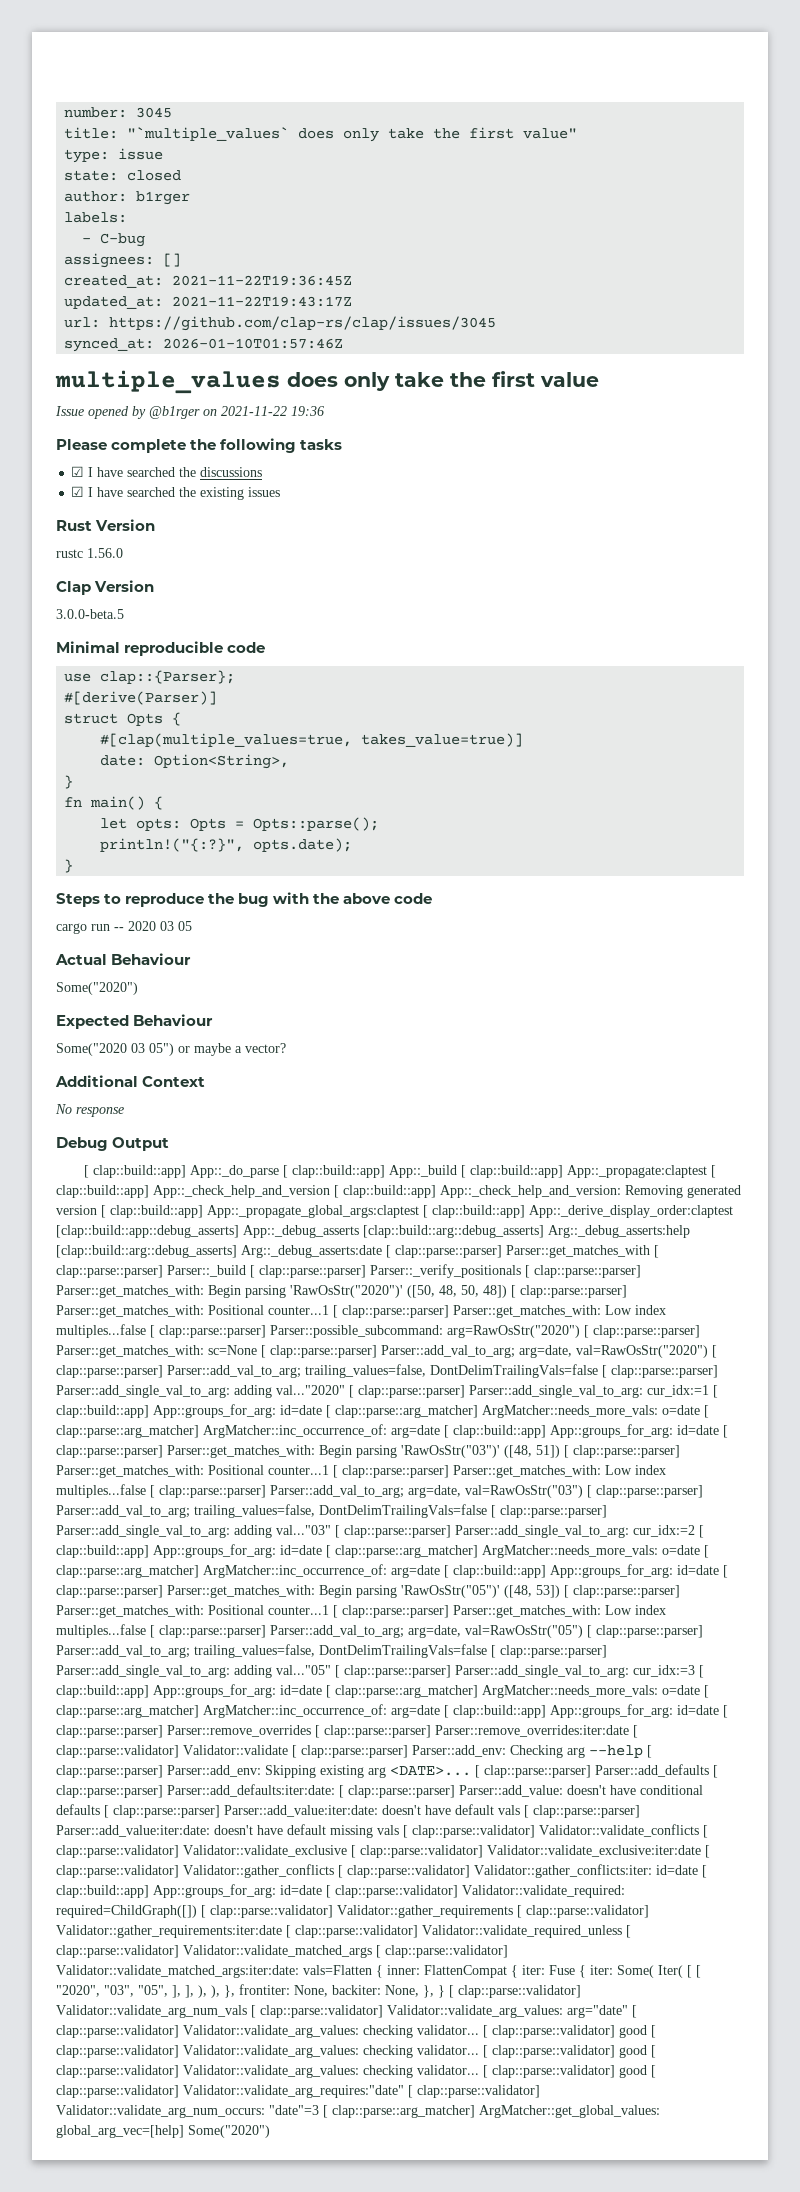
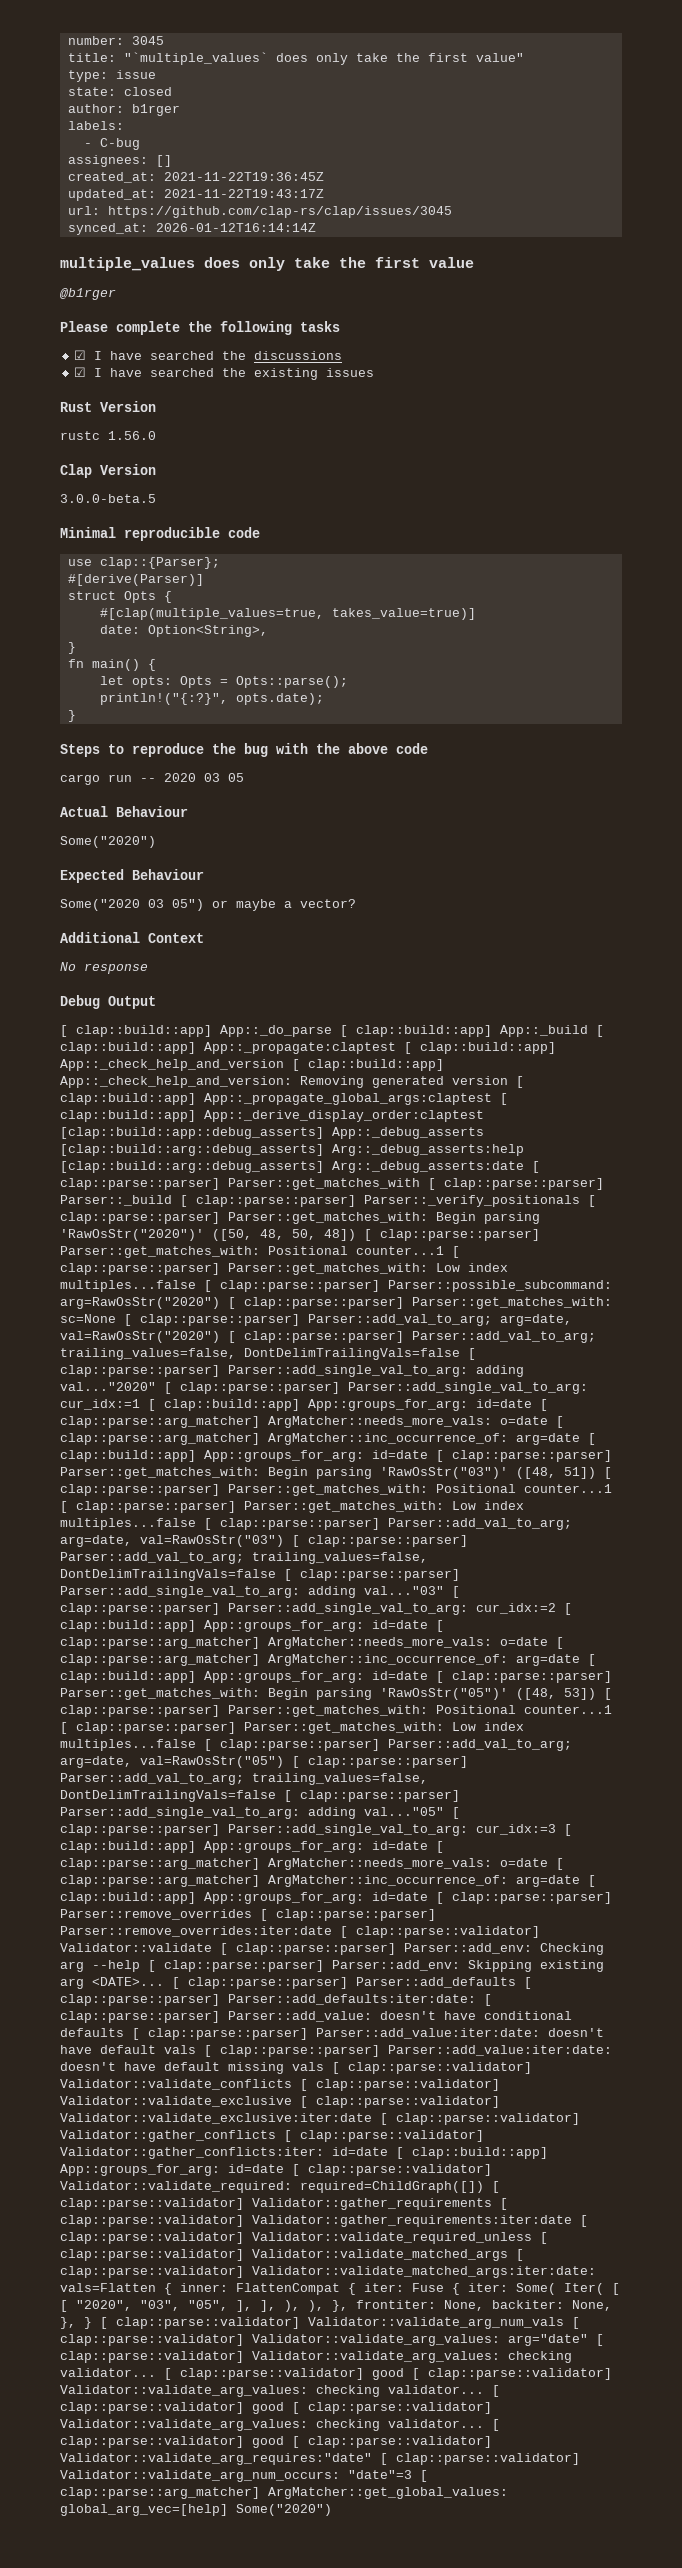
- synced_at: 2026-01-10T01:57:46Z
+ synced_at: 2026-01-12T16:14:14Z
- Issue opened by @b1rger on 2021-11-22 19:36
+ @b1rger

